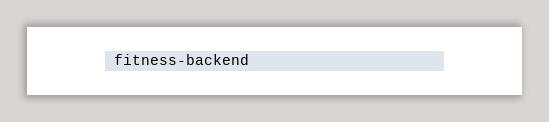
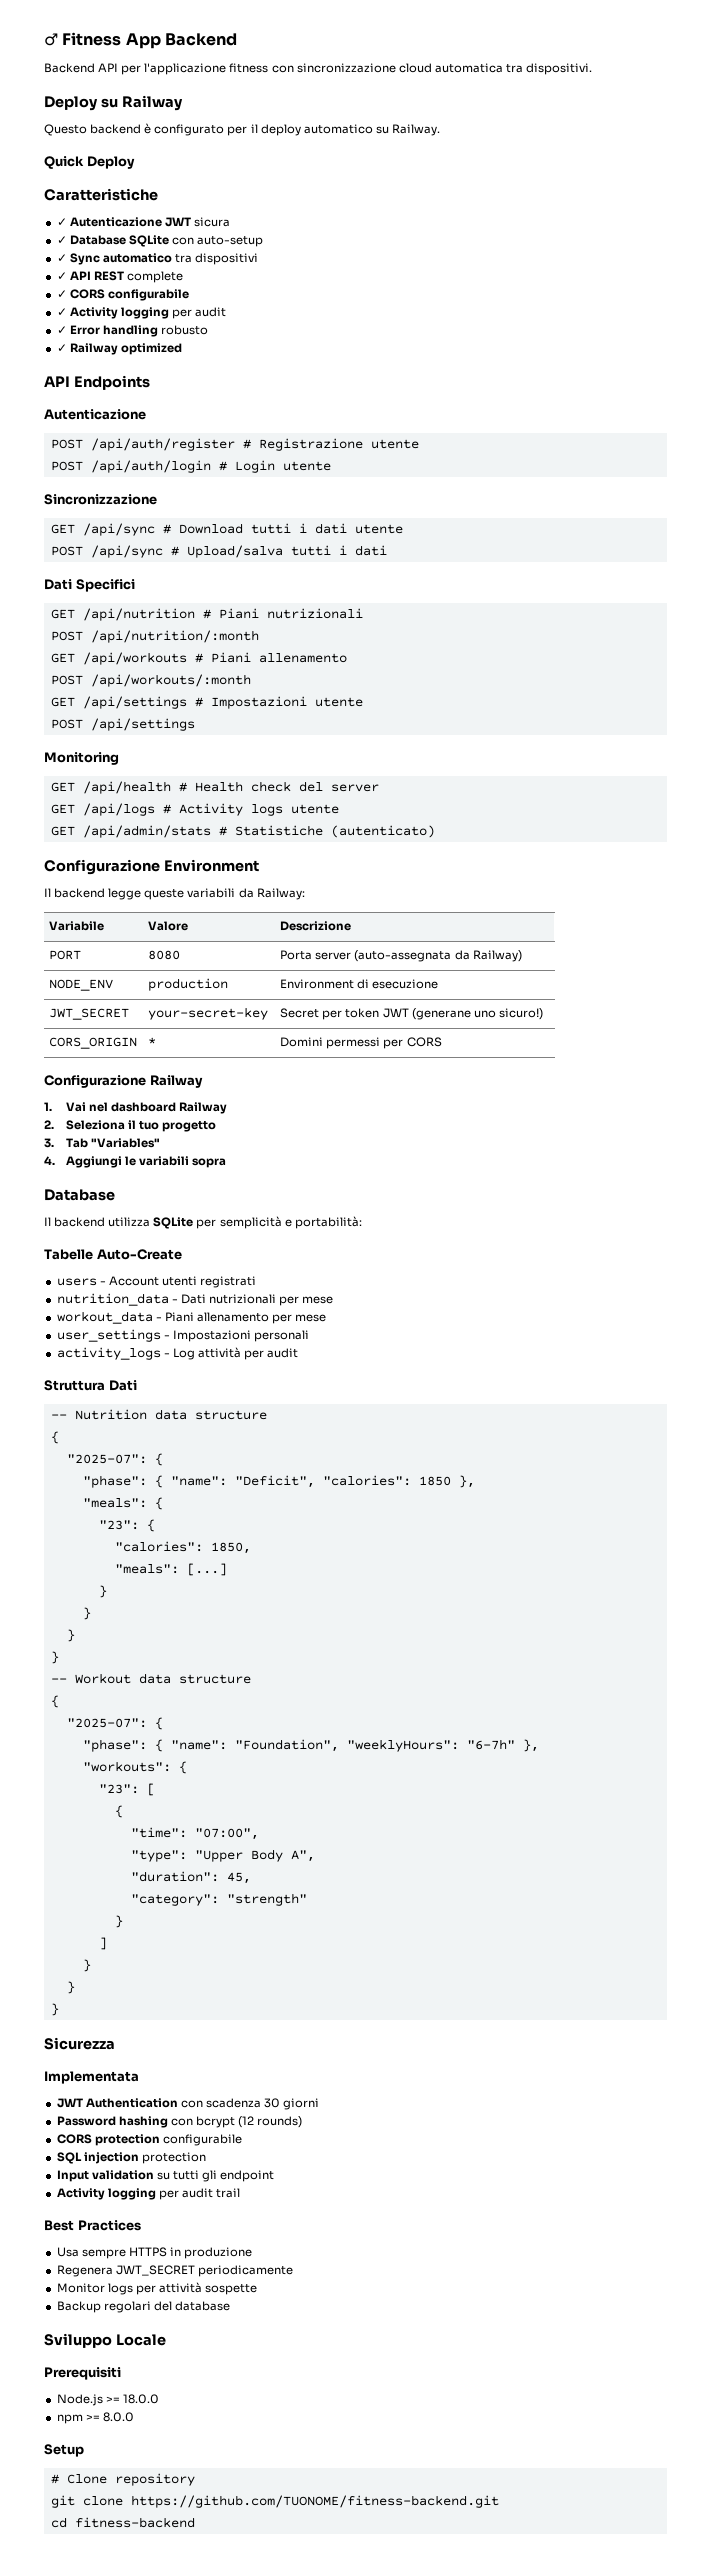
- fitness-backend
+ ♂ Fitness App Backend
+ Backend API per l'applicazione fitness con sincronizzazione cloud automatica tra dispositivi.
+ Deploy su Railway
+ Questo backend è configurato per il deploy automatico su Railway.
+ Quick Deploy
+ Caratteristiche
+ ✓ Autenticazione JWT sicura
+ ✓ Database SQLite con auto-setup
+ ✓ Sync automatico tra dispositivi
+ ✓ API REST complete
+ ✓ CORS configurabile
+ ✓ Activity logging per audit
+ ✓ Error handling robusto
+ ✓ Railway optimized
+ API Endpoints
+ Autenticazione
+ POST /api/auth/register # Registrazione utente
+ POST /api/auth/login # Login utente
+ Sincronizzazione
+ GET /api/sync # Download tutti i dati utente
+ POST /api/sync # Upload/salva tutti i dati
+ Dati Specifici
+ GET /api/nutrition # Piani nutrizionali
+ POST /api/nutrition/:month
+ GET /api/workouts # Piani allenamento
+ POST /api/workouts/:month
+ GET /api/settings # Impostazioni utente
+ POST /api/settings
+ Monitoring
+ GET /api/health # Health check del server
+ GET /api/logs # Activity logs utente
+ GET /api/admin/stats # Statistiche (autenticato)
+ Configurazione Environment
+ Il backend legge queste variabili da Railway:
+ Variabile | Valore | Descrizione
+ PORT | 8080 | Porta server (auto-assegnata da Railway)
+ NODE_ENV | production | Environment di esecuzione
+ JWT_SECRET | your-secret-key | Secret per token JWT (generane uno sicuro!)
+ CORS_ORIGIN | * | Domini permessi per CORS
+ Configurazione Railway
+ 1. Vai nel dashboard Railway
+ 2. Seleziona il tuo progetto
+ 3. Tab "Variables"
+ 4. Aggiungi le variabili sopra
+ Database
+ Il backend utilizza SQLite per semplicità e portabilità:
+ Tabelle Auto-Create
+ users - Account utenti registrati
+ nutrition_data - Dati nutrizionali per mese
+ workout_data - Piani allenamento per mese
+ user_settings - Impostazioni personali
+ activity_logs - Log attività per audit
+ Struttura Dati
+ -- Nutrition data structure
+ {
+ "2025-07": {
+ "phase": { "name": "Deficit", "calories": 1850 },
+ "meals": {
+ "23": {
+ "calories": 1850,
+ "meals": [...]
+ }
+ }
+ }
+ }
+ -- Workout data structure
+ {
+ "2025-07": {
+ "phase": { "name": "Foundation", "weeklyHours": "6-7h" },
+ "workouts": {
+ "23": [
+ {
+ "time": "07:00",
+ "type": "Upper Body A",
+ "duration": 45,
+ "category": "strength"
+ }
+ ]
+ }
+ }
+ }
+ Sicurezza
+ Implementata
+ JWT Authentication con scadenza 30 giorni
+ Password hashing con bcrypt (12 rounds)
+ CORS protection configurabile
+ SQL injection protection
+ Input validation su tutti gli endpoint
+ Activity logging per audit trail
+ Best Practices
+ Usa sempre HTTPS in produzione
+ Regenera JWT_SECRET periodicamente
+ Monitor logs per attività sospette
+ Backup regolari del database
+ Sviluppo Locale
+ Prerequisiti
+ Node.js >= 18.0.0
+ npm >= 8.0.0
+ Setup
+ # Clone repository
+ git clone https://github.com/TUONOME/fitness-backend.git
+ cd fitness-backend

